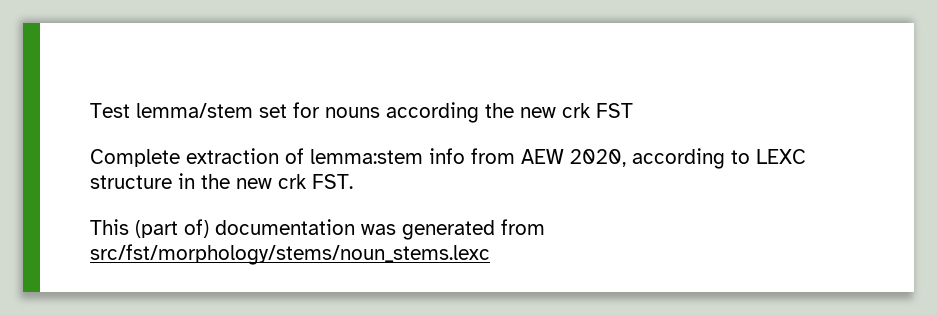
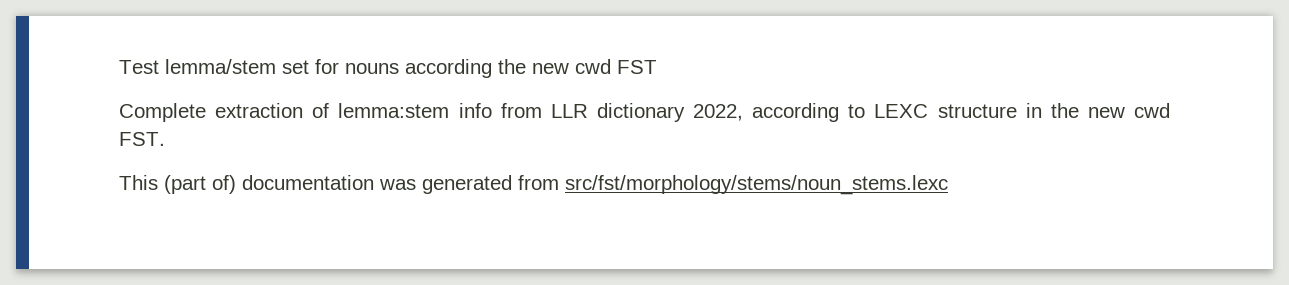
- Test lemma/stem set for nouns according the new crk FST
+ Test lemma/stem set for nouns according the new cwd FST
- Complete extraction of lemma:stem info from AEW 2020, according to LEXC structure in the new crk FST.
+ Complete extraction of lemma:stem info from LLR dictionary 2022, according to LEXC structure in the new cwd FST.

